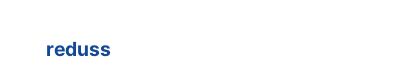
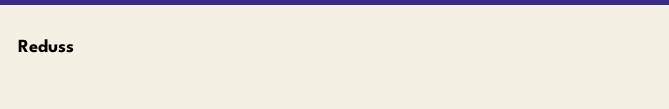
- reduss
+ Reduss

